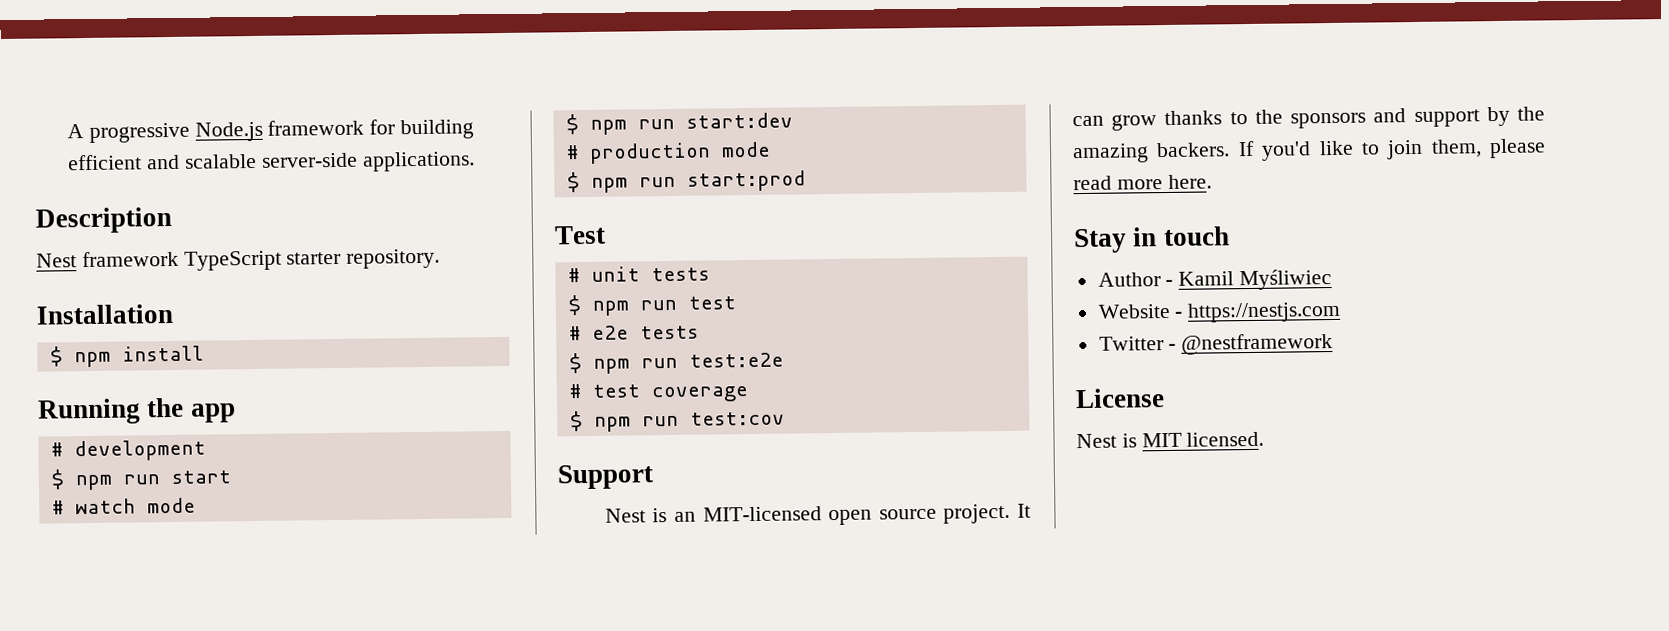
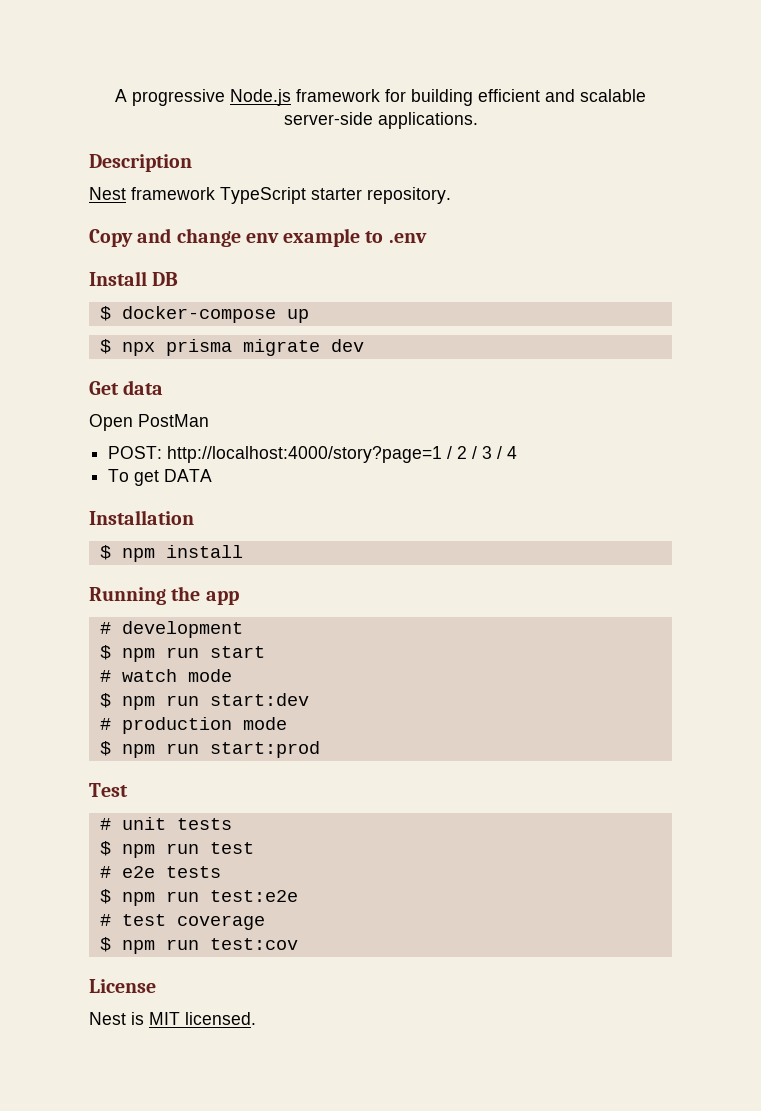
+ Copy and change env example to .env
+ Install DB
+ $ docker-compose up
+ $ npx prisma migrate dev
+ Get data
+ Open PostMan
+ POST: http://localhost:4000/story?page=1 / 2 / 3 / 4
+ To get DATA
- Support
- Nest is an MIT-licensed open source project. It can grow thanks to the sponsors and support by the amazing backers. If you'd like to join them, please read more here.
- Stay in touch
- Author - Kamil Myśliwiec
- Website - https://nestjs.com
- Twitter - @nestframework

